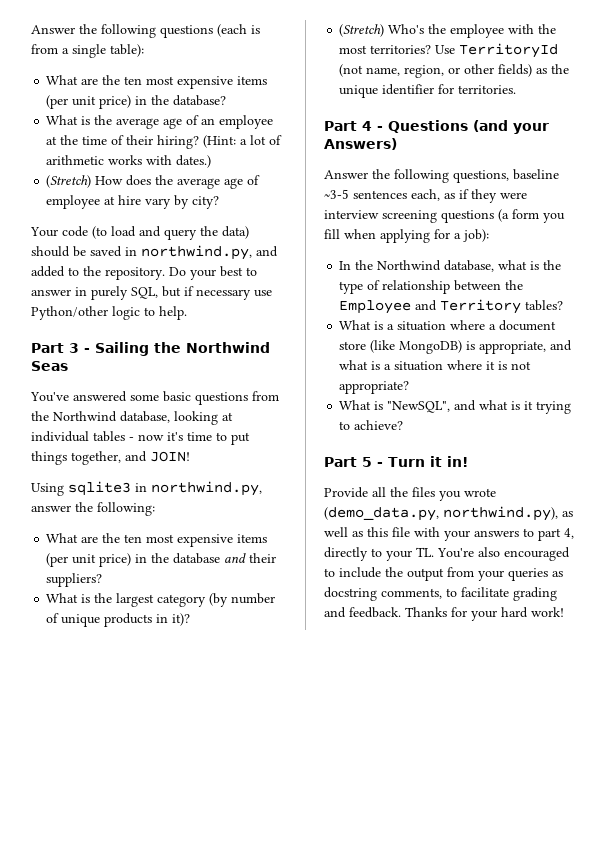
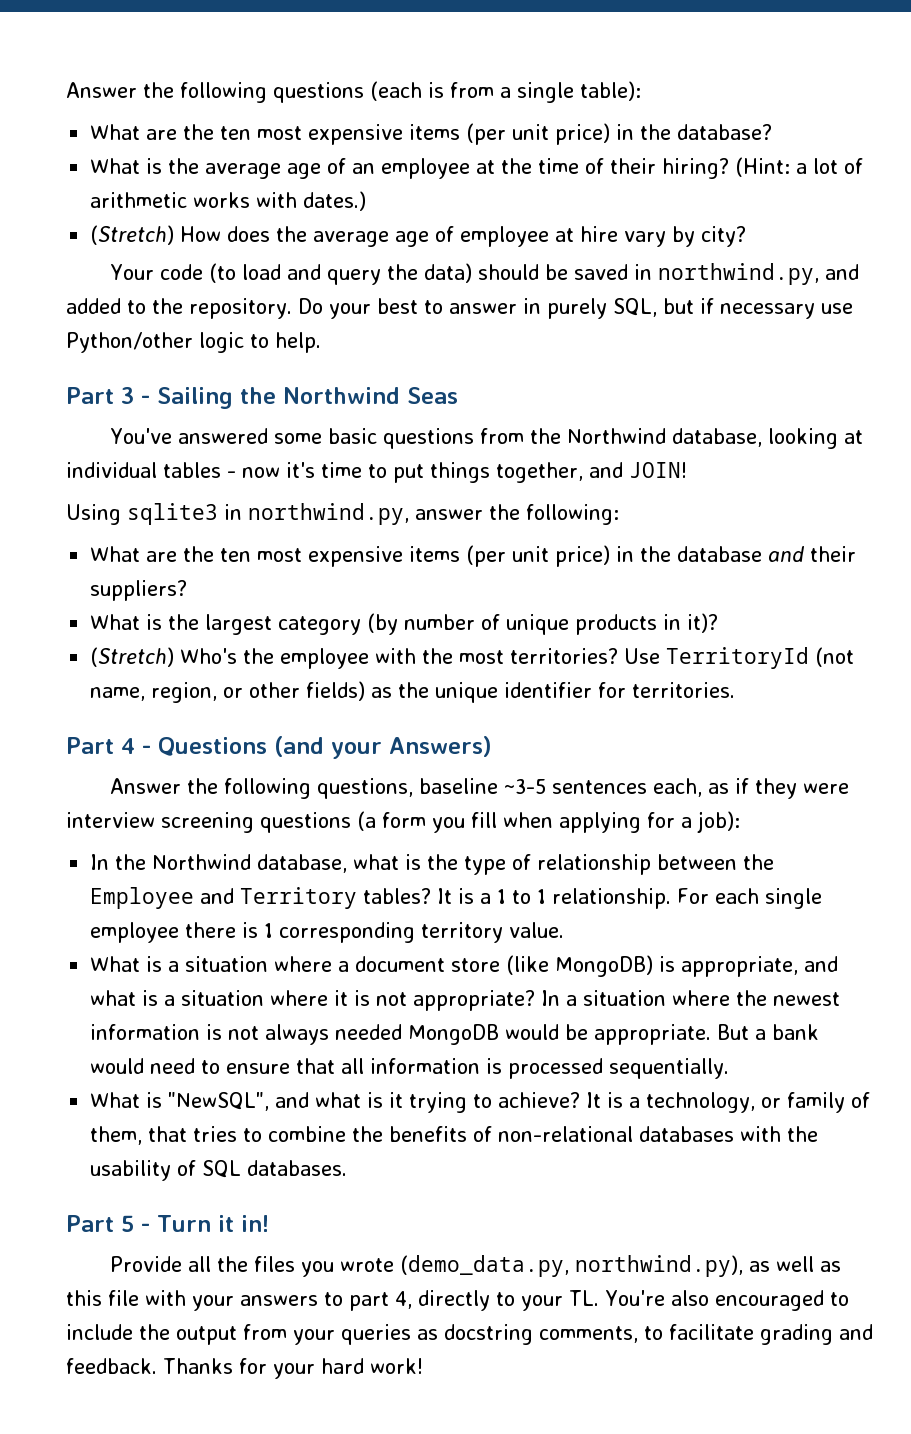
+ It is a 1 to 1 relationship. For each single employee there is 1 corresponding territory value.
+ In a situation where the newest information is not always needed MongoDB would be appropriate. But a bank would need to ensure that all information is processed sequentially.
+ It is a technology, or family of them, that tries to combine the benefits of non-relational databases with the usability of SQL databases.

